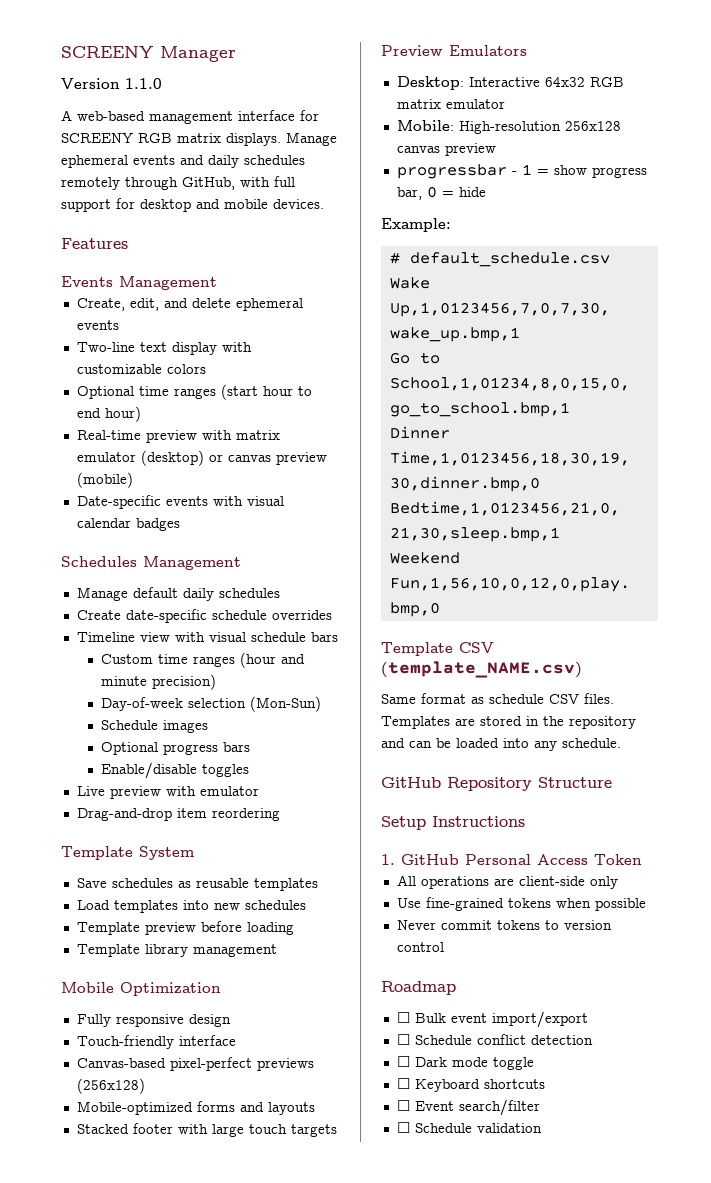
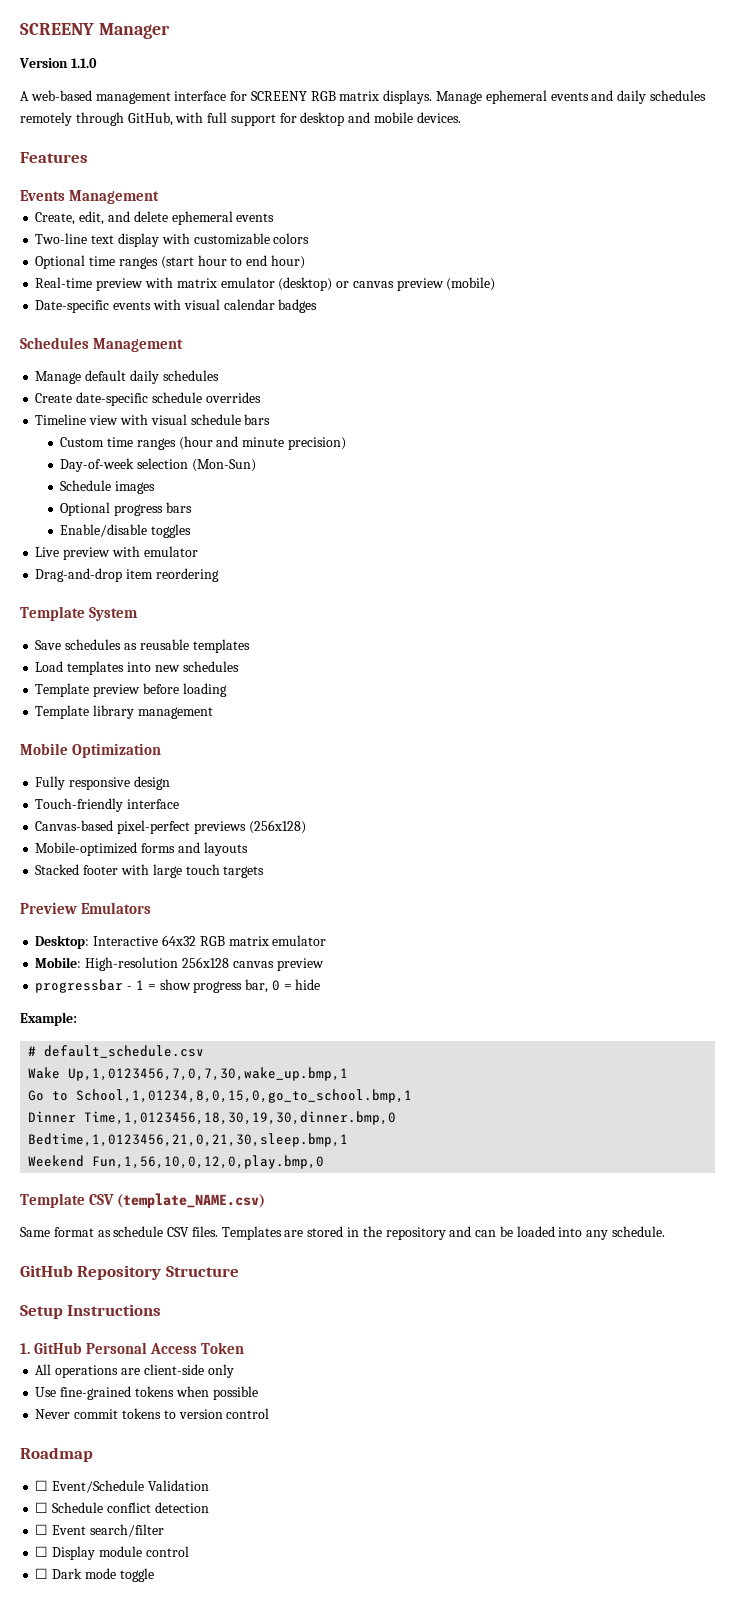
- ☐ Bulk event import/export
+ ☐ Event/Schedule Validation
+ ☐ Event search/filter
+ ☐ Display module control
  ☐ Dark mode toggle
- ☐ Keyboard shortcuts
- ☐ Event search/filter
- ☐ Schedule validation

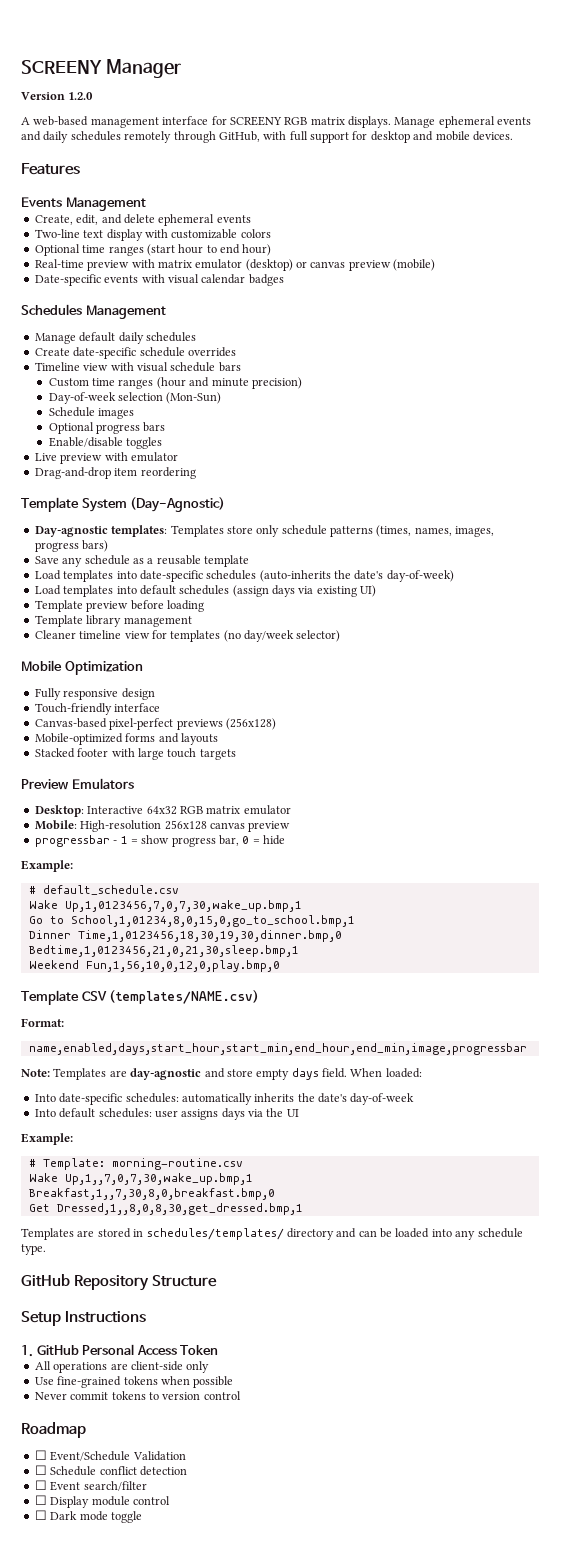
- Version 1.1.0
+ Version 1.2.0
- Template System
- Save schedules as reusable templates
- Load templates into new schedules
+ Template System (Day-Agnostic)
+ Day-agnostic templates: Templates store only schedule patterns (times, names, images, progress bars)
+ Save any schedule as a reusable template
+ Load templates into date-specific schedules (auto-inherits the date's day-of-week)
+ Load templates into default schedules (assign days via existing UI)
+ Cleaner timeline view for templates (no day/week selector)
- Template CSV (template_NAME.csv)
- Same format as schedule CSV files. Templates are stored in the repository and can be loaded into any schedule.
+ Template CSV (templates/NAME.csv)
+ Format:
+ name,enabled,days,start_hour,start_min,end_hour,end_min,image,progressbar
+ Note: Templates are day-agnostic and store empty days field. When loaded:
+ Into date-specific schedules: automatically inherits the date's day-of-week
+ Into default schedules: user assigns days via the UI
+ Example:
+ # Template: morning-routine.csv
+ Wake Up,1,,7,0,7,30,wake_up.bmp,1
+ Breakfast,1,,7,30,8,0,breakfast.bmp,0
+ Get Dressed,1,,8,0,8,30,get_dressed.bmp,1
+ Templates are stored in schedules/templates/ directory and can be loaded into any schedule type.

